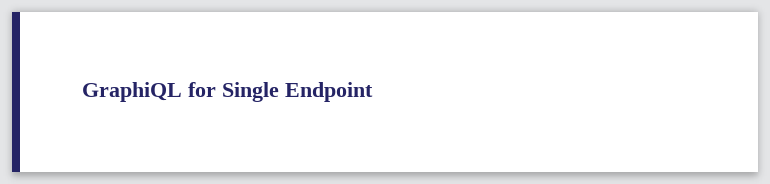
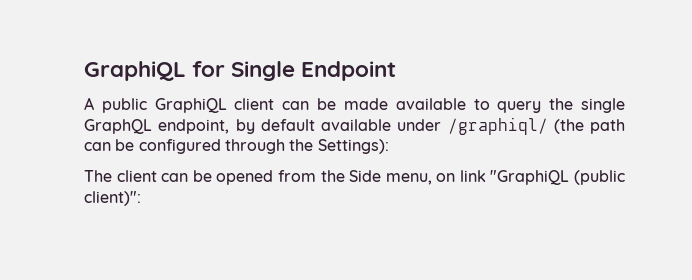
+ A public GraphiQL client can be made available to query the single GraphQL endpoint, by default available under /graphiql/ (the path can be configured through the Settings):
+ The client can be opened from the Side menu, on link "GraphiQL (public client)":

